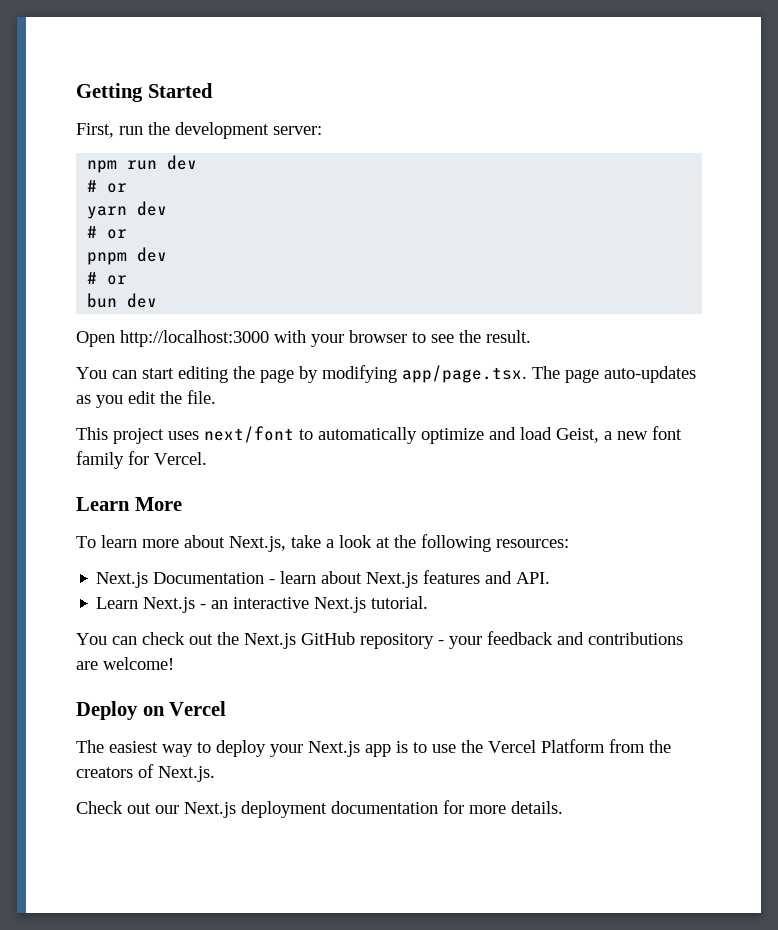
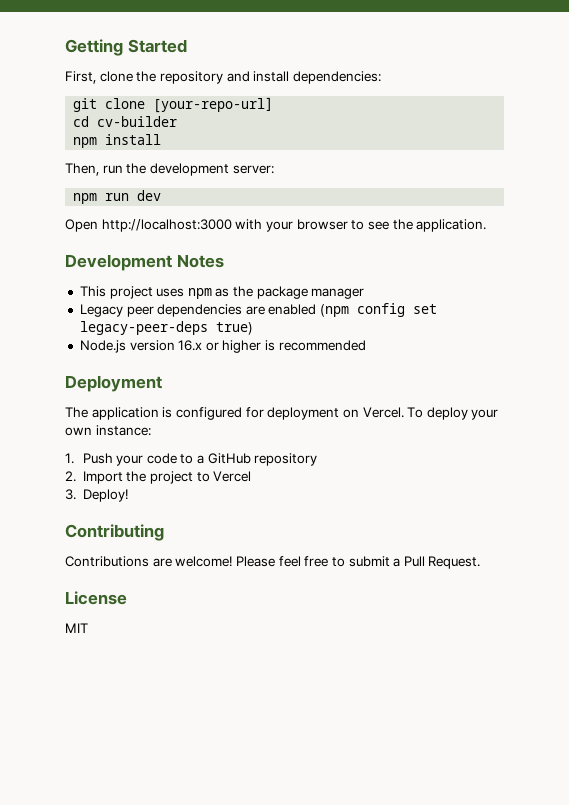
- First, run the development server:
+ First, clone the repository and install dependencies:
+ git clone [your-repo-url]
+ cd cv-builder
+ npm install
+ Then, run the development server:
  npm run dev
- # or
- yarn dev
- # or
- pnpm dev
- # or
- bun dev
- Open http://localhost:3000 with your browser to see the result.
- You can start editing the page by modifying app/page.tsx. The page auto-updates as you edit the file.
- This project uses next/font to automatically optimize and load Geist, a new font family for Vercel.
- Learn More
- To learn more about Next.js, take a look at the following resources:
- Next.js Documentation - learn about Next.js features and API.
- Learn Next.js - an interactive Next.js tutorial.
- You can check out the Next.js GitHub repository - your feedback and contributions are welcome!
- Deploy on Vercel
- The easiest way to deploy your Next.js app is to use the Vercel Platform from the creators of Next.js.
- Check out our Next.js deployment documentation for more details.
+ Open http://localhost:3000 with your browser to see the application.
+ Development Notes
+ This project uses npm as the package manager
+ Legacy peer dependencies are enabled (npm config set legacy-peer-deps true)
+ Node.js version 16.x or higher is recommended
+ Deployment
+ The application is configured for deployment on Vercel. To deploy your own instance:
+ 1. Push your code to a GitHub repository
+ 2. Import the project to Vercel
+ 3. Deploy!
+ Contributing
+ Contributions are welcome! Please feel free to submit a Pull Request.
+ License
+ MIT

